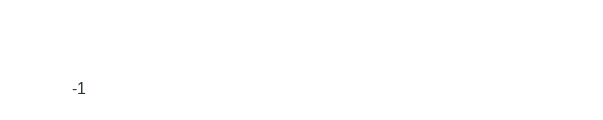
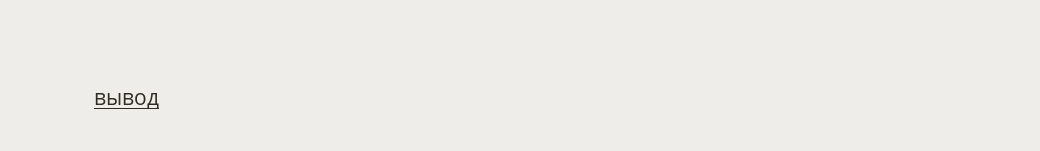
- -1
+ вывод

